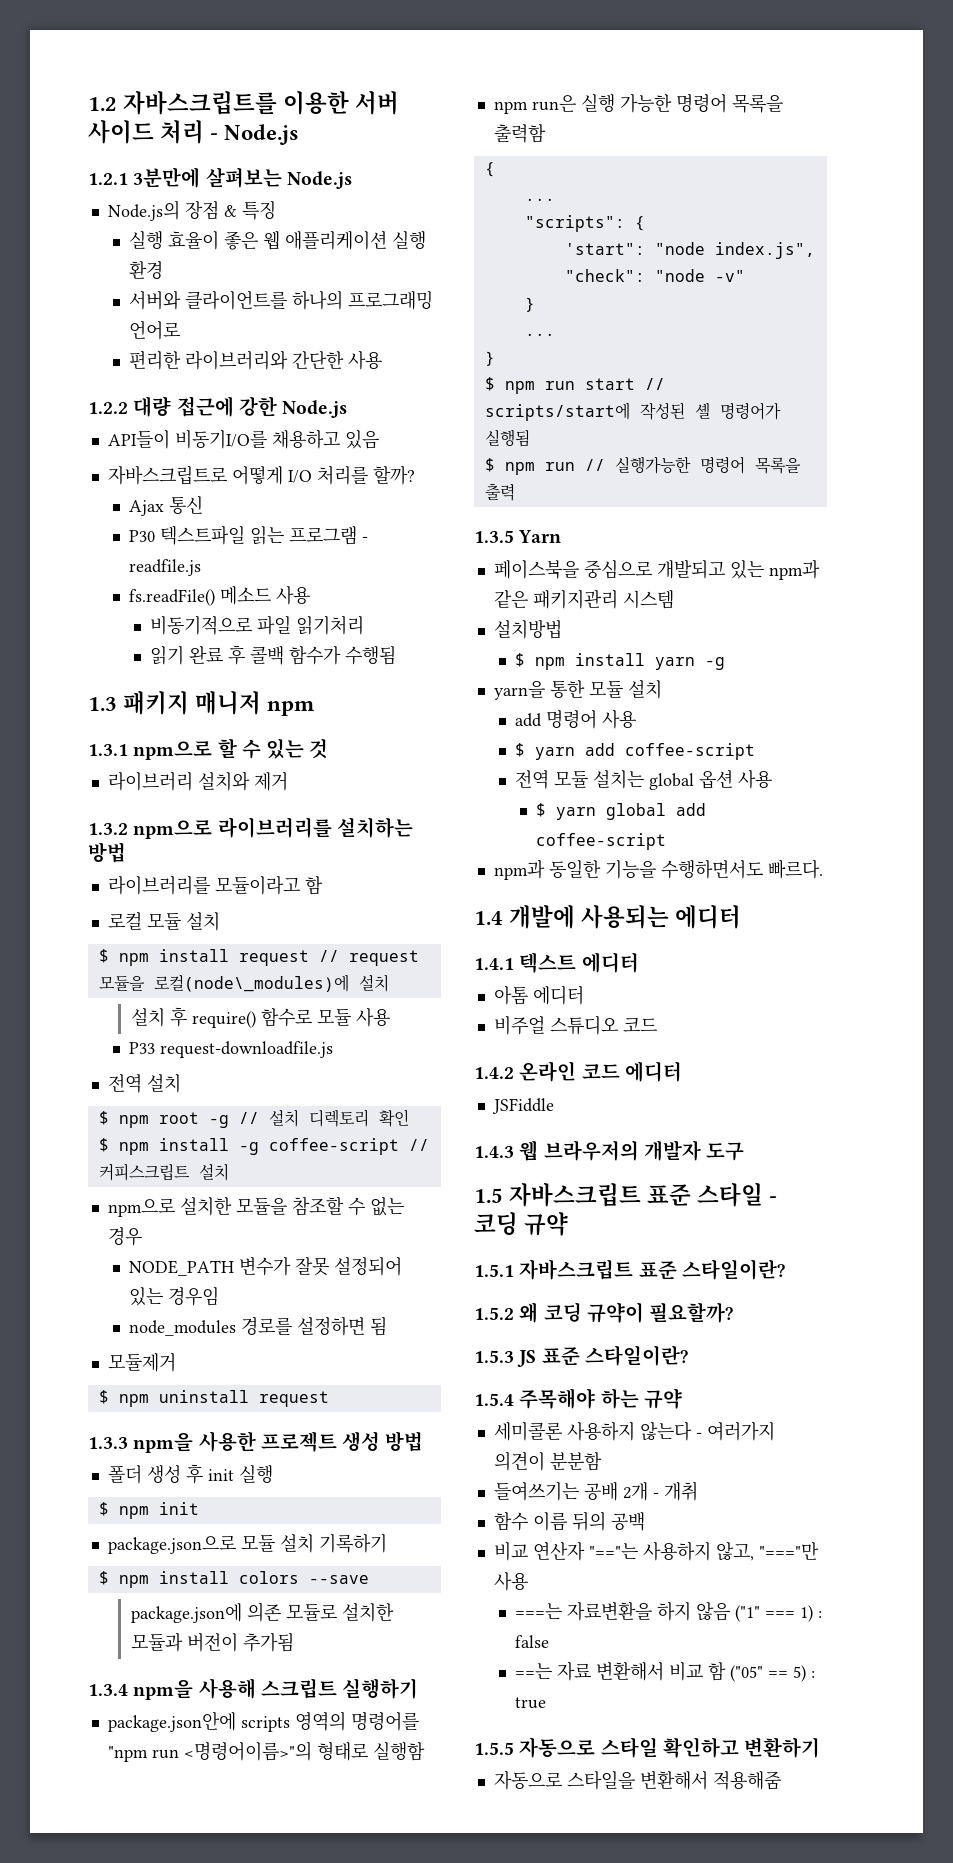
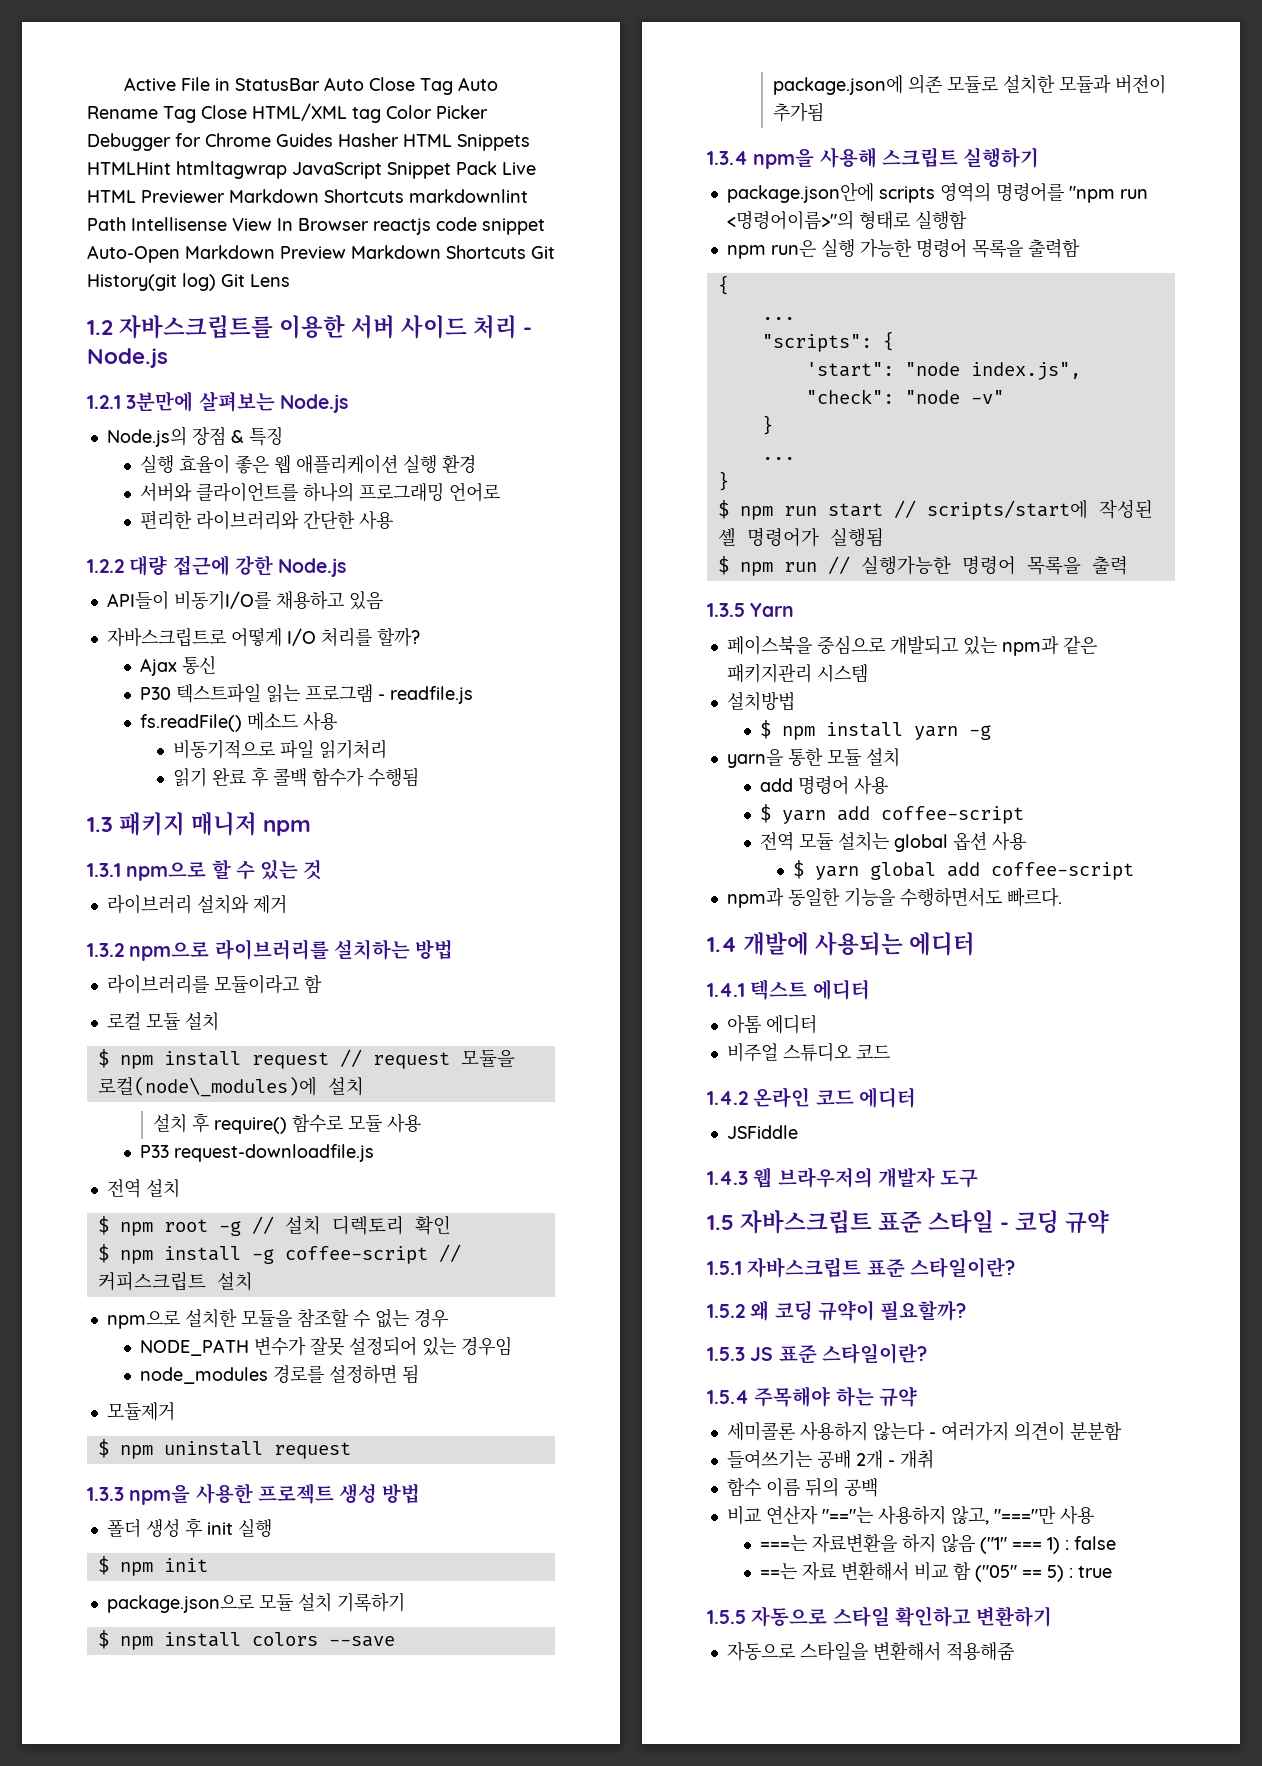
+ Active File in StatusBar Auto Close Tag Auto Rename Tag Close HTML/XML tag Color Picker Debugger for Chrome Guides Hasher HTML Snippets HTMLHint htmltagwrap JavaScript Snippet Pack Live HTML Previewer Markdown Shortcuts markdownlint Path Intellisense View In Browser reactjs code snippet Auto-Open Markdown Preview Markdown Shortcuts Git History(git log) Git Lens

